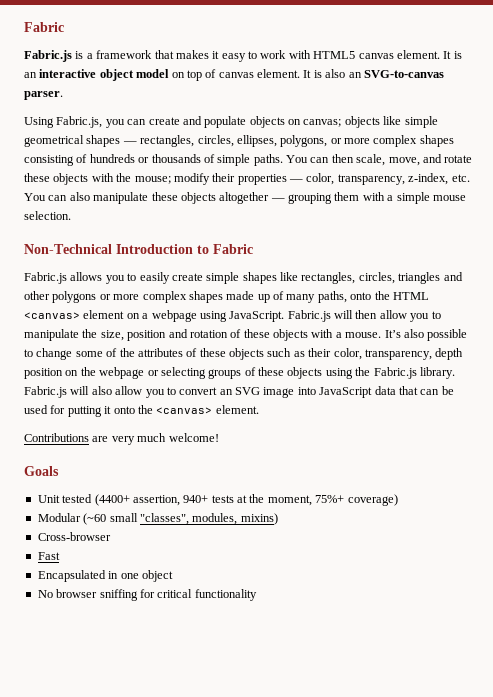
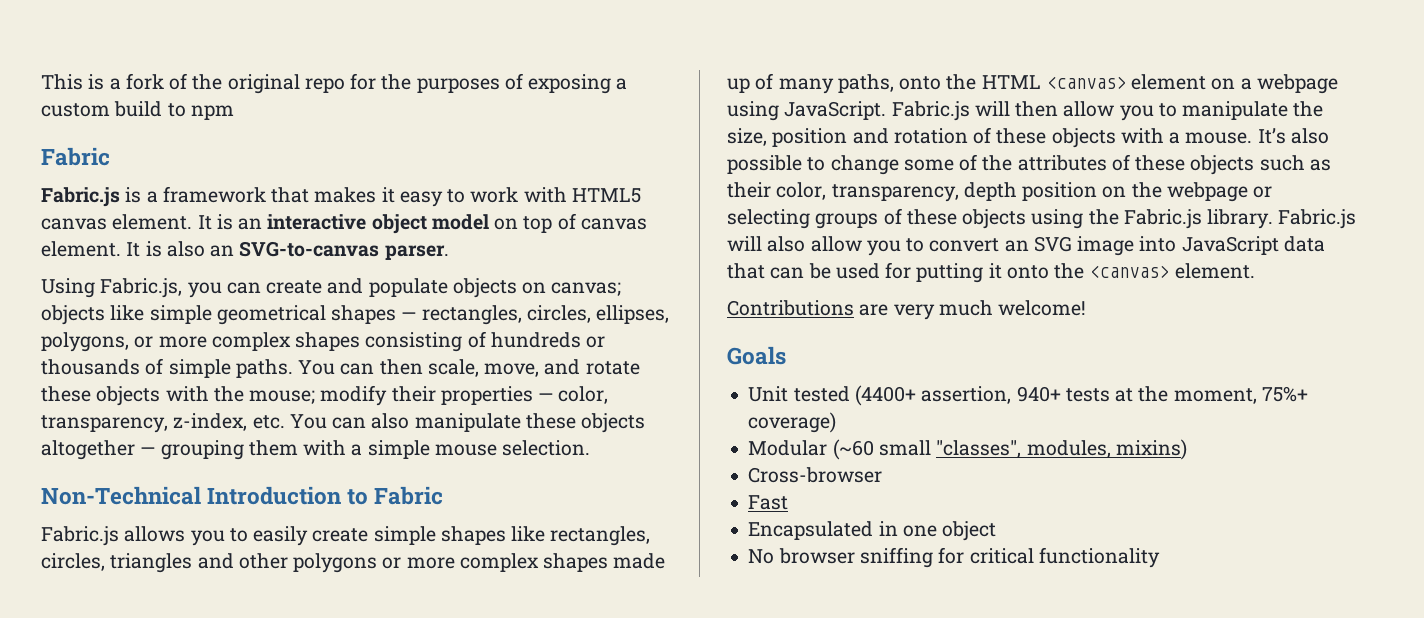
+ This is a fork of the original repo for the purposes of exposing a custom build to npm

